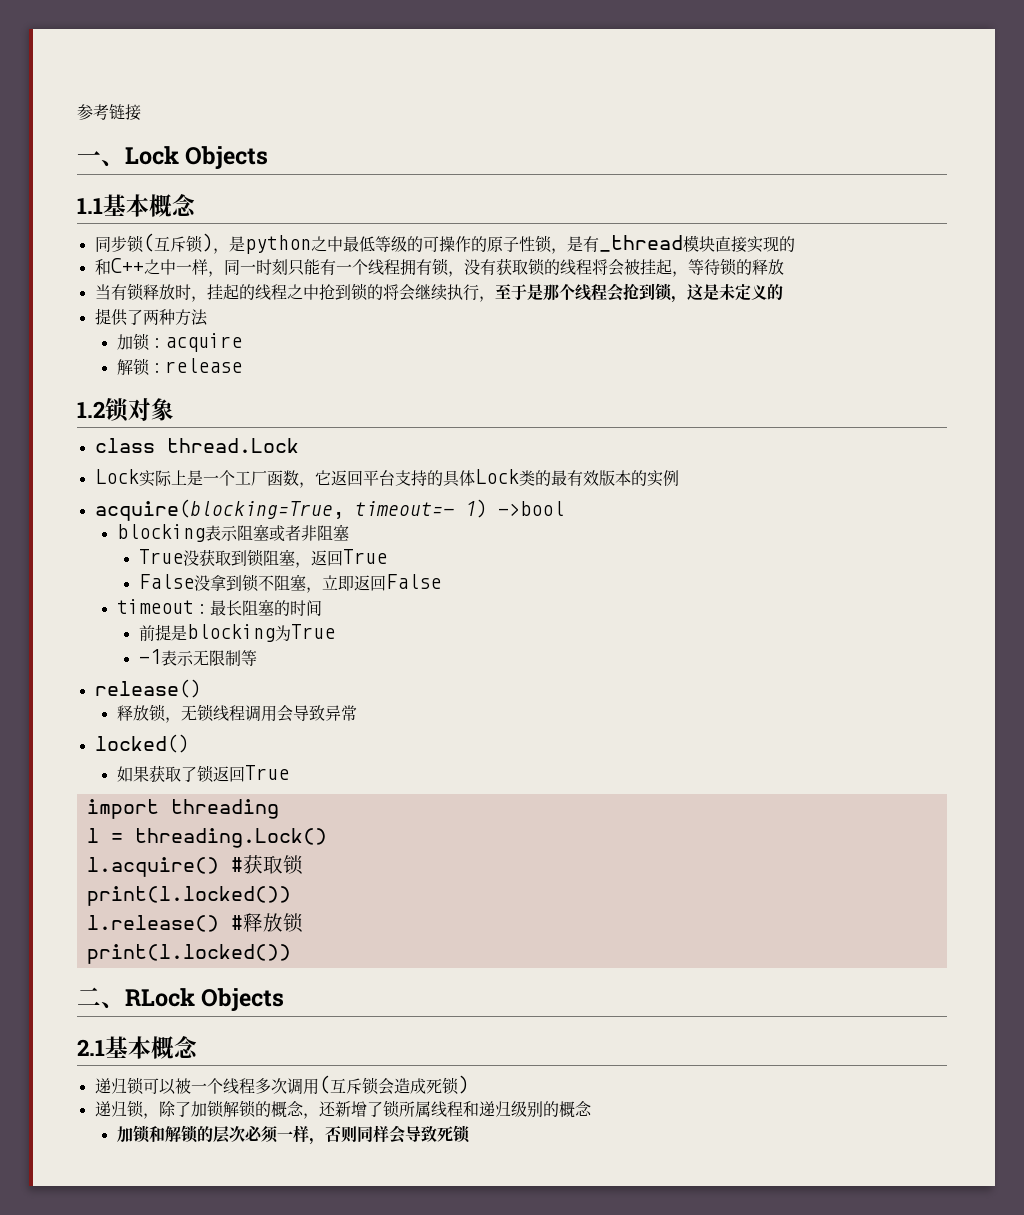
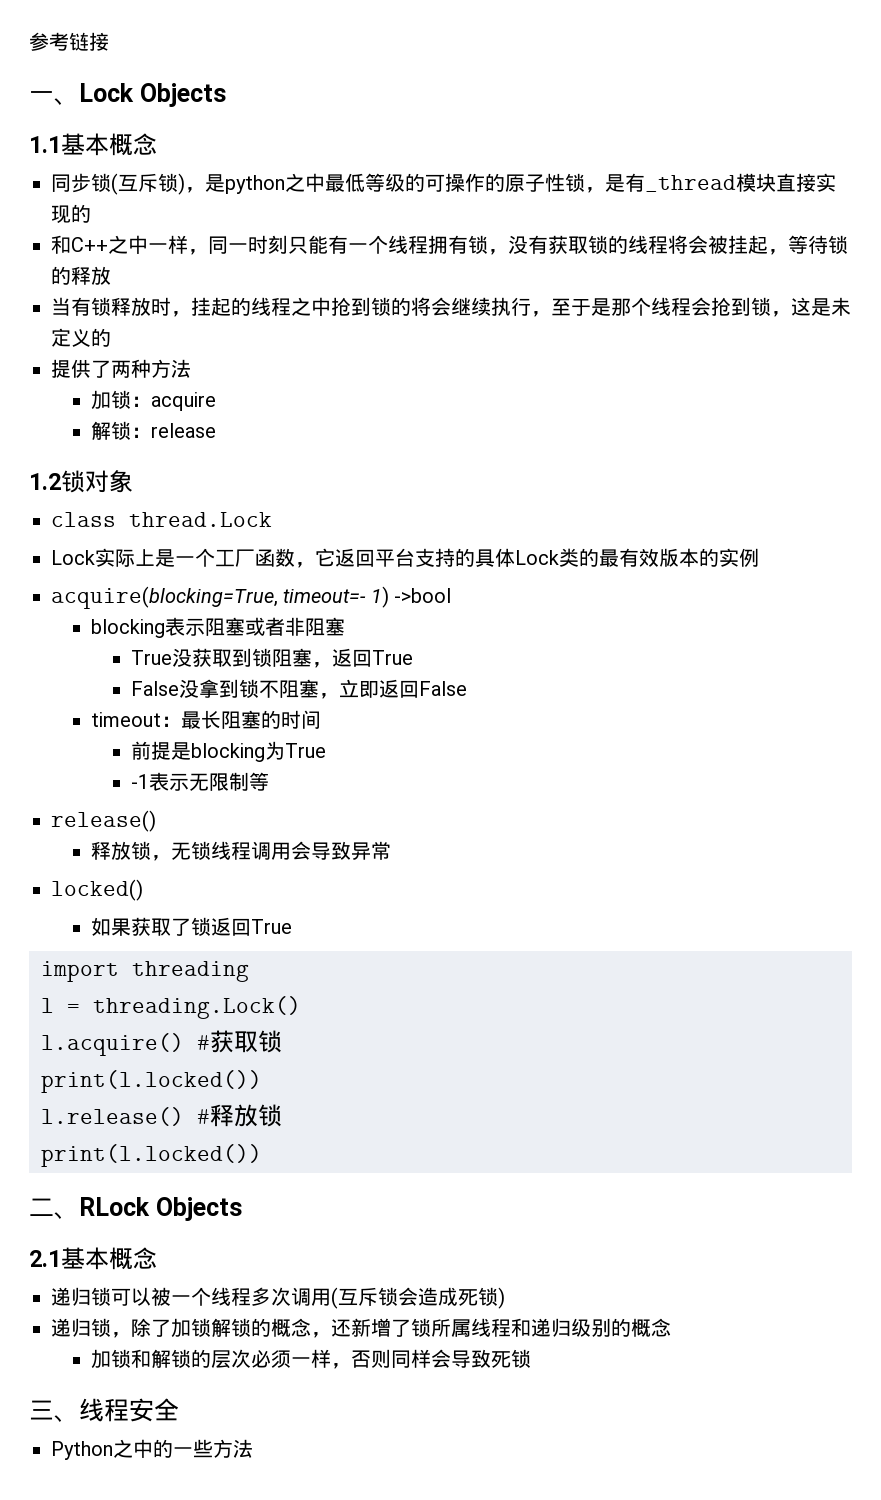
+ 三、线程安全
+ Python之中的一些方法

